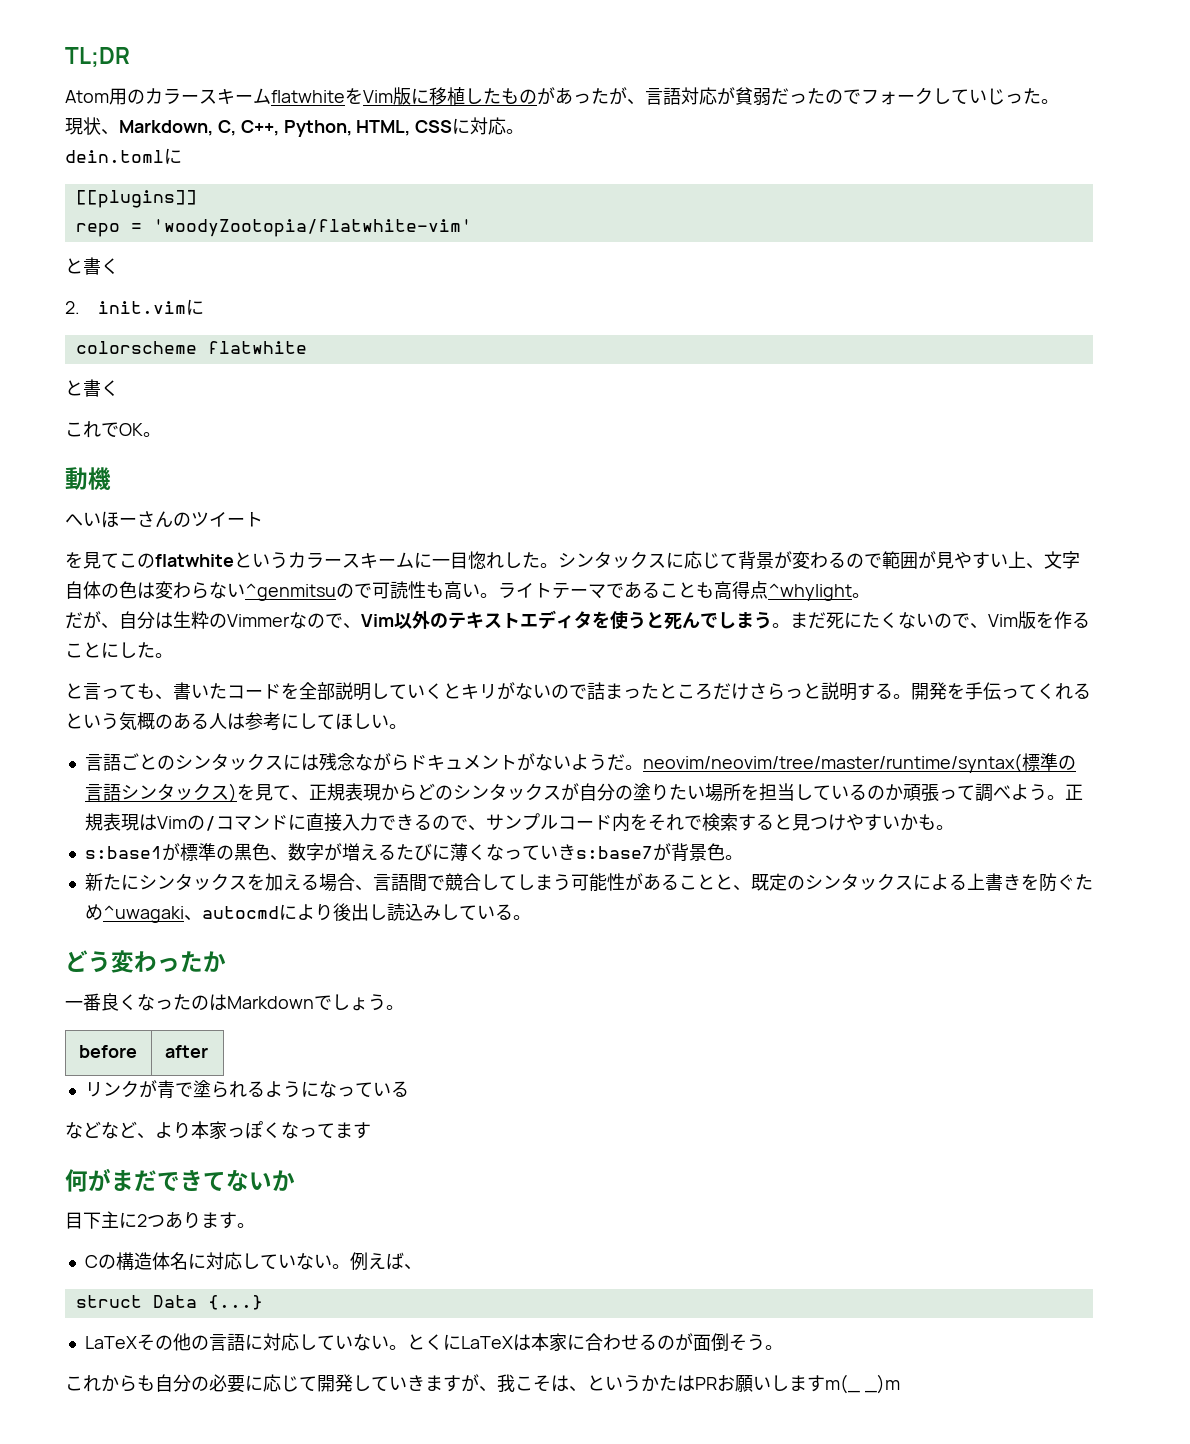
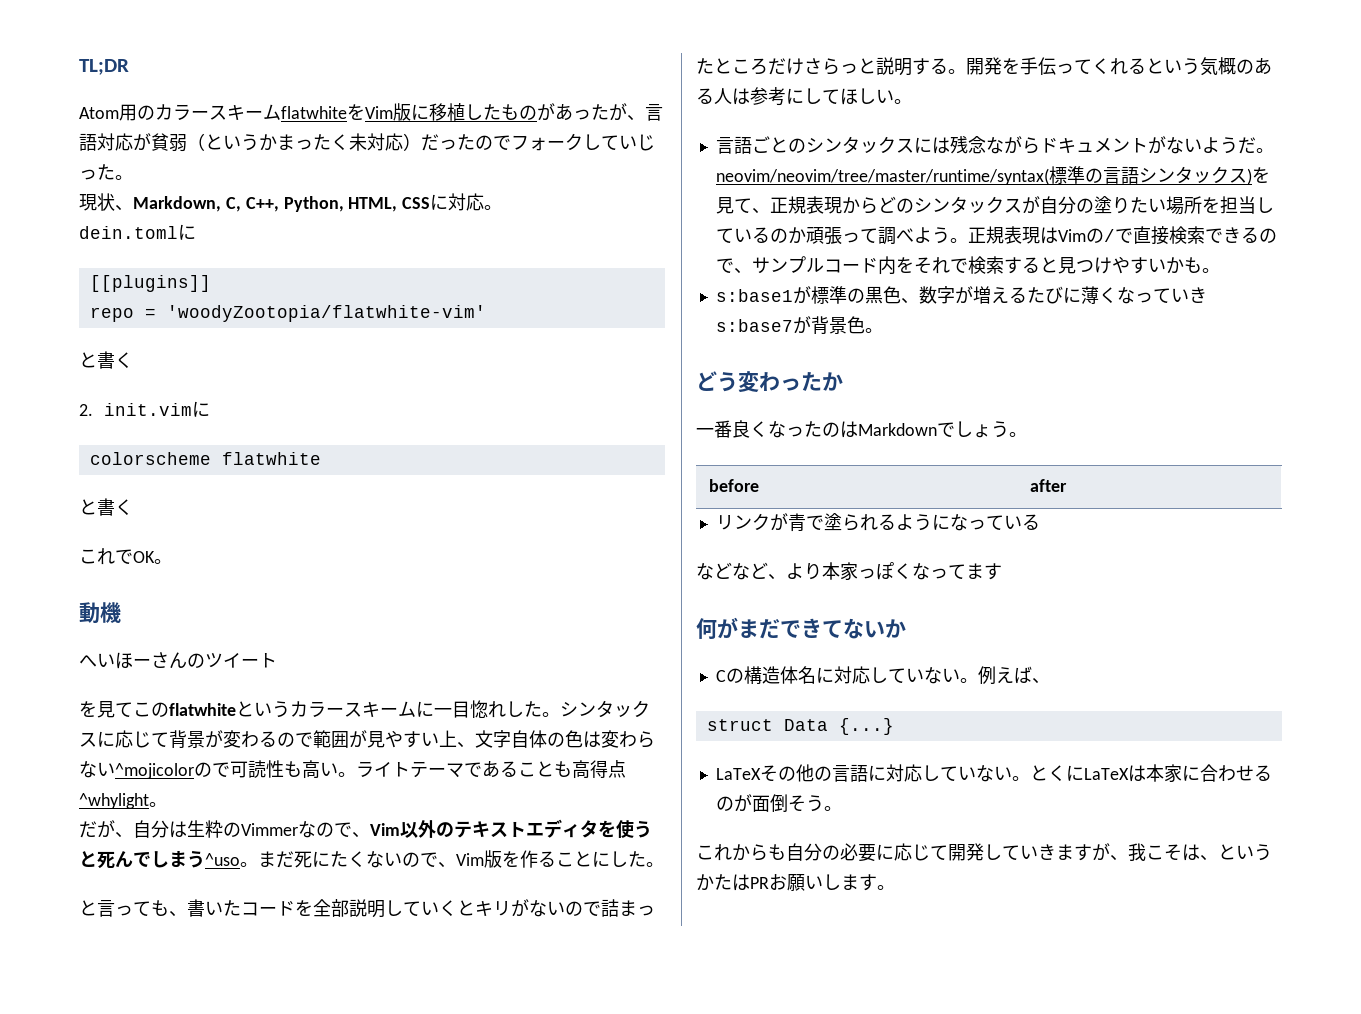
- Atom用のカラースキームflatwhiteをVim版に移植したものがあったが、言語対応が貧弱だったのでフォークしていじった。
+ Atom用のカラースキームflatwhiteをVim版に移植したものがあったが、言語対応が貧弱（というかまったく未対応）だったのでフォークしていじった。
- シンタックスに応じて背景が変わるので範囲が見やすい上、文字自体の色は変わらない^genmitsuので可読性も高い。
+ シンタックスに応じて背景が変わるので範囲が見やすい上、文字自体の色は変わらない^mojicolorので可読性も高い。
- だが、自分は生粋のVimmerなので、Vim以外のテキストエディタを使うと死んでしまう。
+ だが、自分は生粋のVimmerなので、Vim以外のテキストエディタを使うと死んでしまう^uso。
- 正規表現はVimの/コマンドに直接入力できるので、サンプルコード内をそれで検索すると見つけやすいかも。
+ 正規表現はVimの/で直接検索できるので、サンプルコード内をそれで検索すると見つけやすいかも。
- 新たにシンタックスを加える場合、言語間で競合してしまう可能性があることと、既定のシンタックスによる上書きを防ぐため^uwagaki、autocmdにより後出し読込みしている。
- 目下主に2つあります。
- これからも自分の必要に応じて開発していきますが、我こそは、というかたはPRお願いしますm(_ _)m
+ これからも自分の必要に応じて開発していきますが、我こそは、というかたはPRお願いします。

